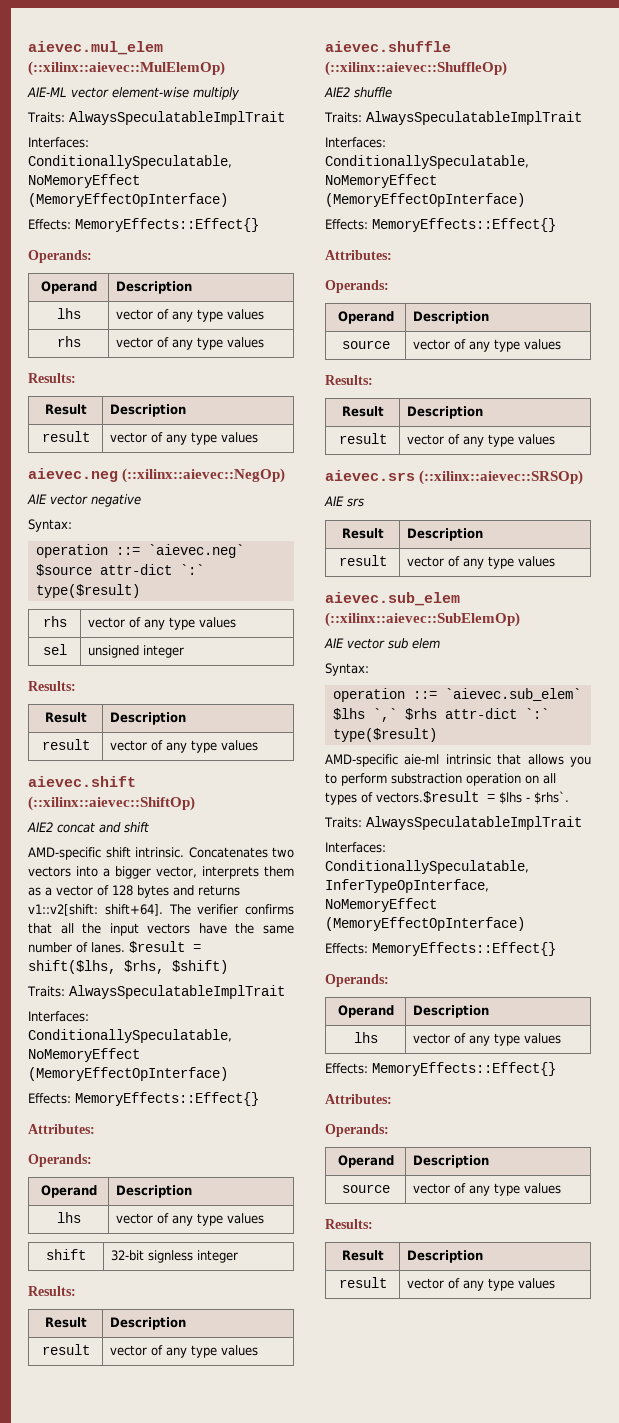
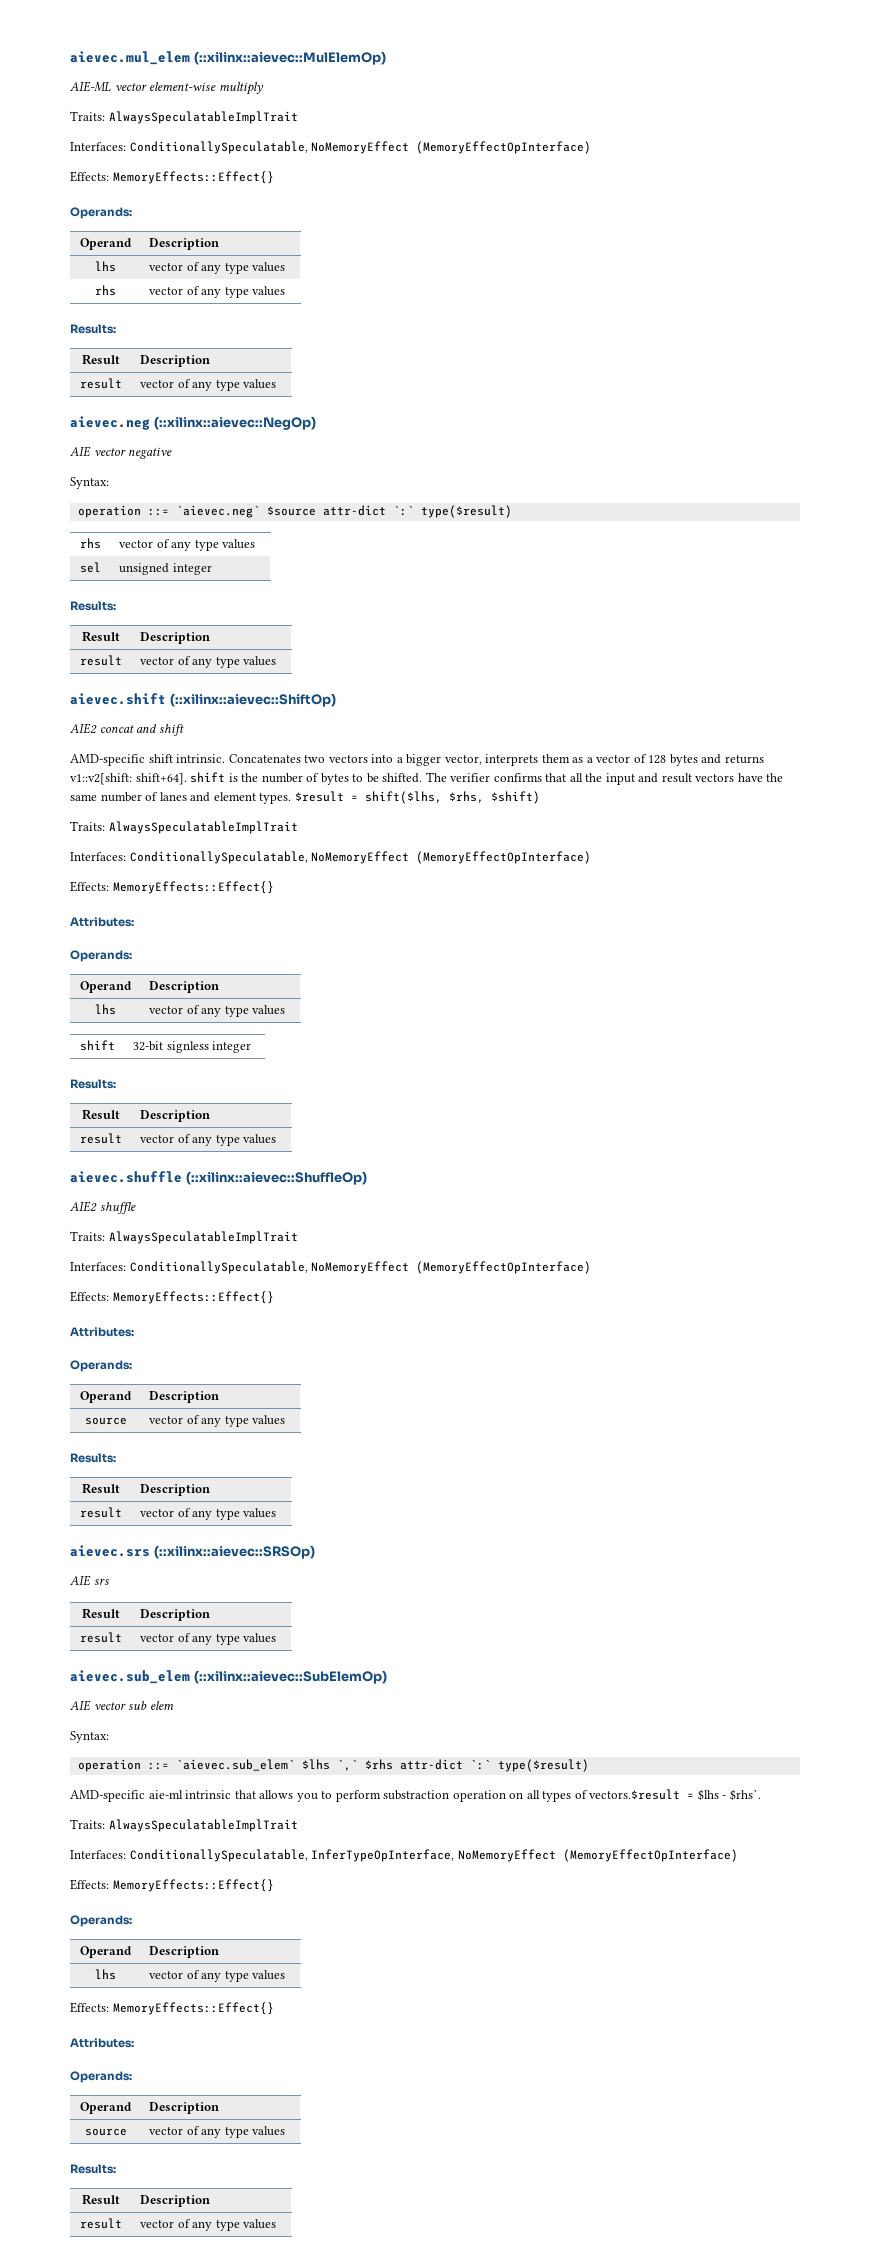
- Concatenates two vectors into a bigger vector, interprets them as a vector of 128 bytes and returns v1::v2[shift: shift+64].
+ Concatenates two vectors into a bigger vector, interprets them as a vector of 128 bytes and returns v1::v2[shift: shift+64]. shift is the number of bytes to be shifted.
- The verifier confirms that all the input vectors have the same number of lanes.
+ The verifier confirms that all the input and result vectors have the same number of lanes and element types.

